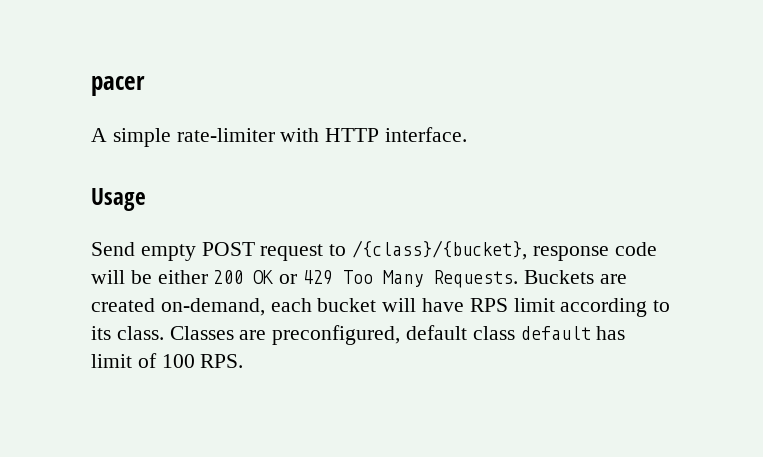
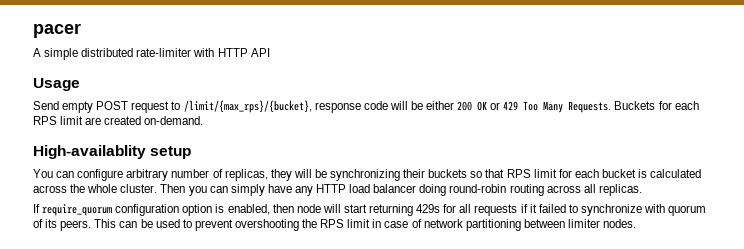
- A simple rate-limiter with HTTP interface.
+ A simple distributed rate-limiter with HTTP API
- Send empty POST request to /{class}/{bucket}, response code will be either 200 OK or 429 Too Many Requests.
+ Send empty POST request to /limit/{max_rps}/{bucket}, response code will be either 200 OK or 429 Too Many Requests.
- Buckets are created on-demand, each bucket will have RPS limit according to its class. Classes are preconfigured, default class default has limit of 100 RPS.
+ Buckets for each RPS limit are created on-demand.
+ High-availablity setup
+ You can configure arbitrary number of replicas, they will be synchronizing their buckets so that RPS limit for each bucket is calculated across the whole cluster. Then you can simply have any HTTP load balancer doing round-robin routing across all replicas.
+ If require_quorum configuration option is enabled, then node will start returning 429s for all requests if it failed to synchronize with quorum of its peers. This can be used to prevent overshooting the RPS limit in case of network partitioning between limiter nodes.

